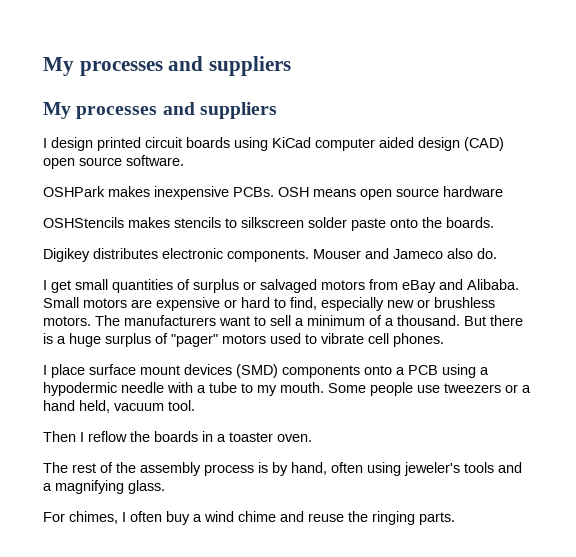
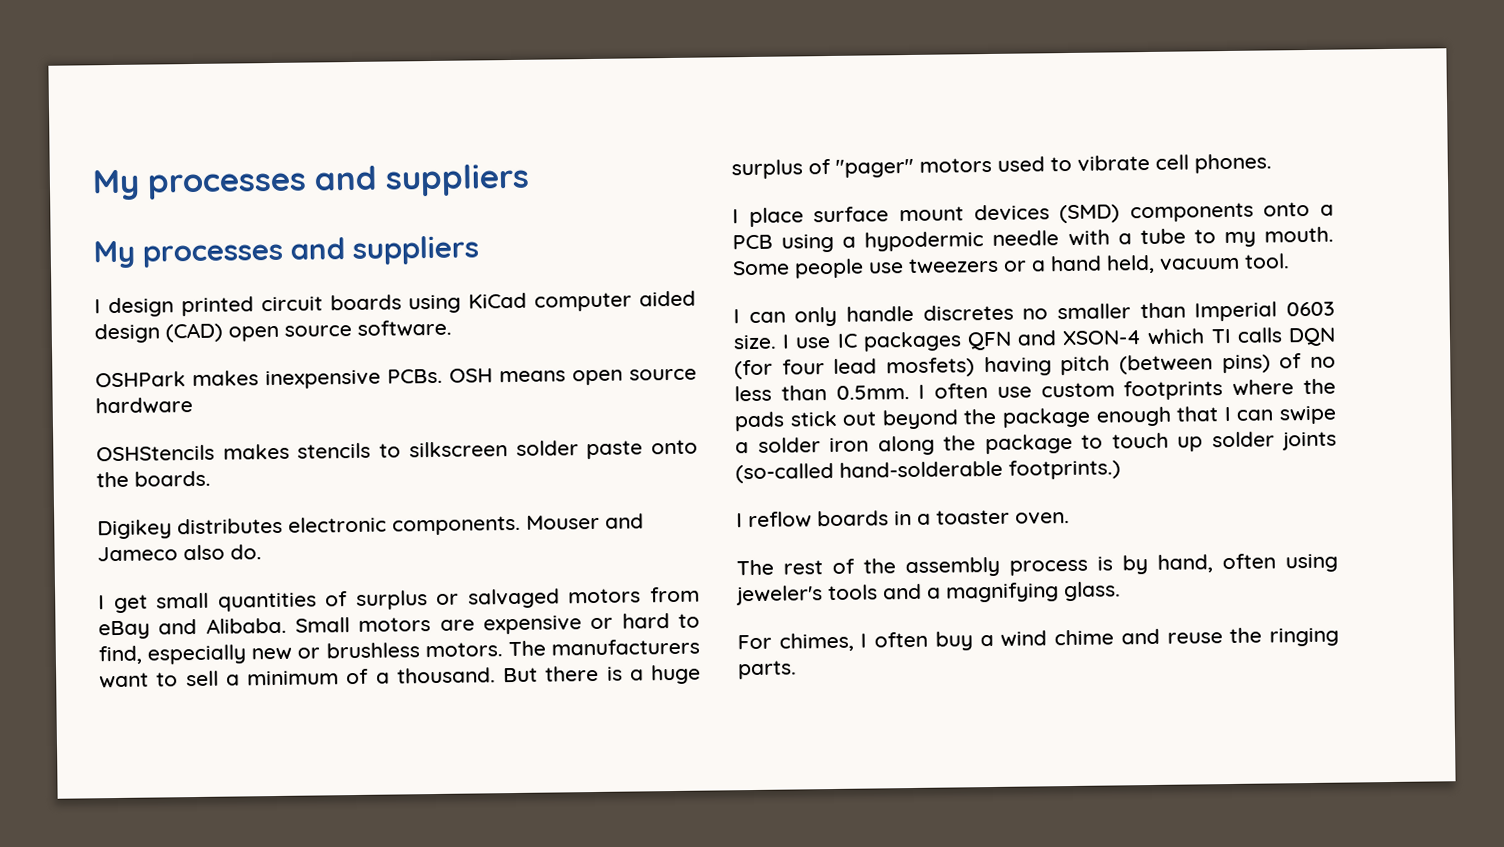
- Then I reflow the boards in a toaster oven.
+ I can only handle discretes no smaller than Imperial 0603 size. I use IC packages QFN and XSON-4 which TI calls DQN (for four lead mosfets) having pitch (between pins) of no less than 0.5mm. I often use custom footprints where the pads stick out beyond the package enough that I can swipe a solder iron along the package to touch up solder joints (so-called hand-solderable footprints.)
+ I reflow boards in a toaster oven.

